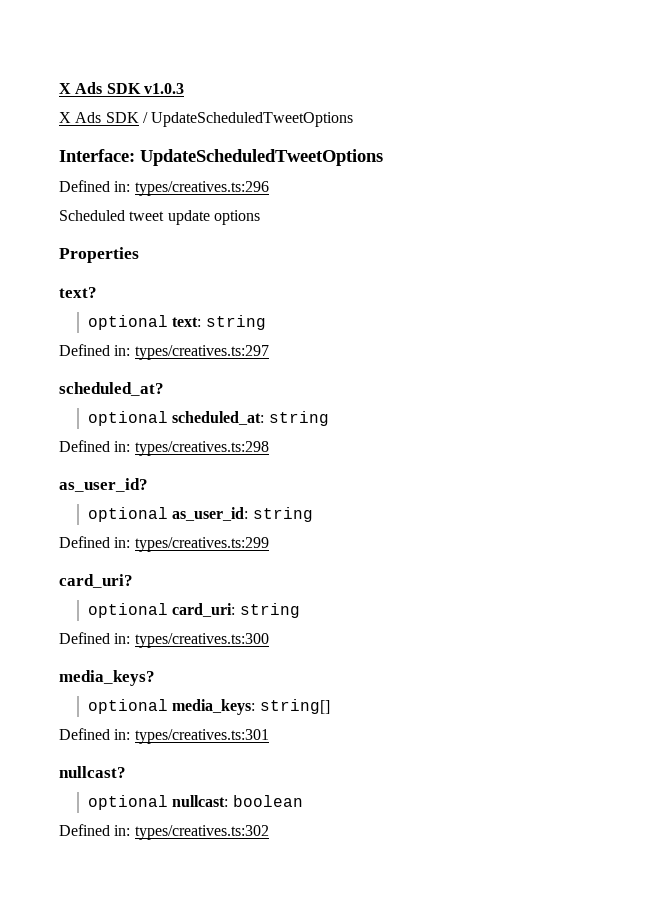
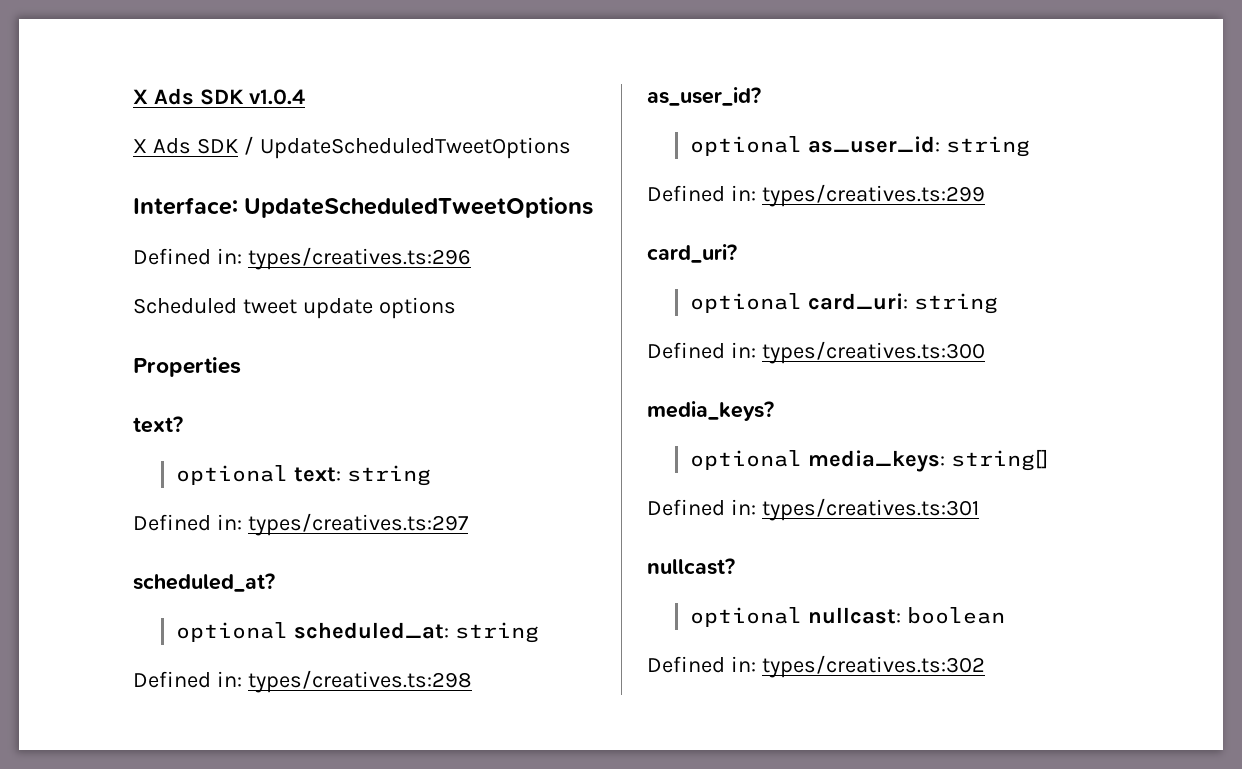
- X Ads SDK v1.0.3
+ X Ads SDK v1.0.4

